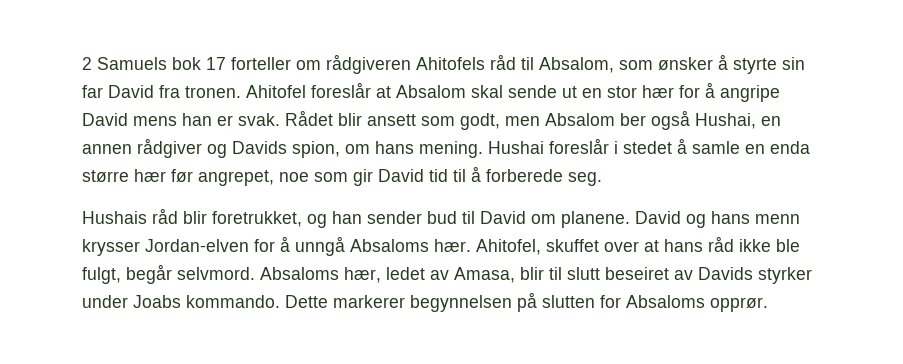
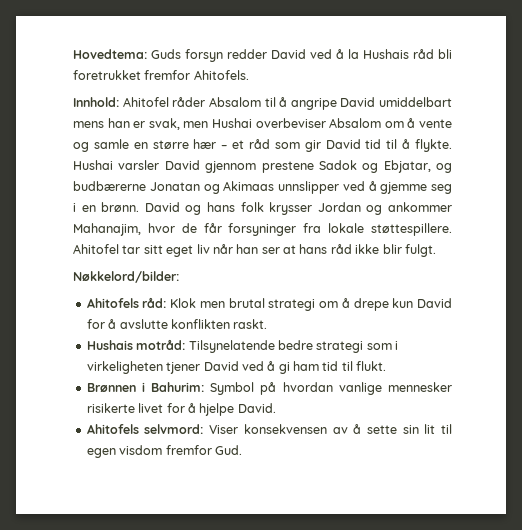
- 2 Samuels bok 17 forteller om rådgiveren Ahitofels råd til Absalom, som ønsker å styrte sin far David fra tronen. Ahitofel foreslår at Absalom skal sende ut en stor hær for å angripe David mens han er svak. Rådet blir ansett som godt, men Absalom ber også Hushai, en annen rådgiver og Davids spion, om hans mening. Hushai foreslår i stedet å samle en enda større hær før angrepet, noe som gir David tid til å forberede seg.
- Hushais råd blir foretrukket, og han sender bud til David om planene. David og hans menn krysser Jordan-elven for å unngå Absaloms hær. Ahitofel, skuffet over at hans råd ikke ble fulgt, begår selvmord. Absaloms hær, ledet av Amasa, blir til slutt beseiret av Davids styrker under Joabs kommando. Dette markerer begynnelsen på slutten for Absaloms opprør.
+ Hovedtema: Guds forsyn redder David ved å la Hushais råd bli foretrukket fremfor Ahitofels.
+ Innhold: Ahitofel råder Absalom til å angripe David umiddelbart mens han er svak, men Hushai overbeviser Absalom om å vente og samle en større hær – et råd som gir David tid til å flykte. Hushai varsler David gjennom prestene Sadok og Ebjatar, og budbærerne Jonatan og Akimaas unnslipper ved å gjemme seg i en brønn. David og hans folk krysser Jordan og ankommer Mahanajim, hvor de får forsyninger fra lokale støttespillere. Ahitofel tar sitt eget liv når han ser at hans råd ikke blir fulgt.
+ Nøkkelord/bilder:
+ Ahitofels råd: Klok men brutal strategi om å drepe kun David for å avslutte konflikten raskt.
+ Hushais motråd: Tilsynelatende bedre strategi som i virkeligheten tjener David ved å gi ham tid til flukt.
+ Brønnen i Bahurim: Symbol på hvordan vanlige mennesker risikerte livet for å hjelpe David.
+ Ahitofels selvmord: Viser konsekvensen av å sette sin lit til egen visdom fremfor Gud.

